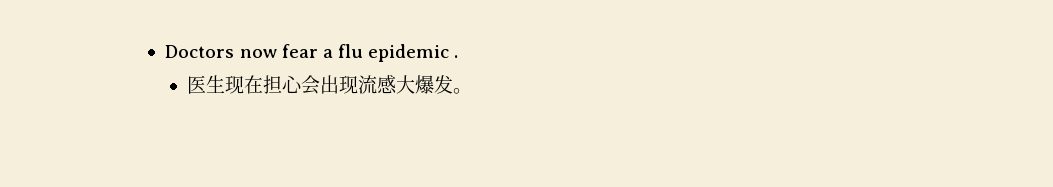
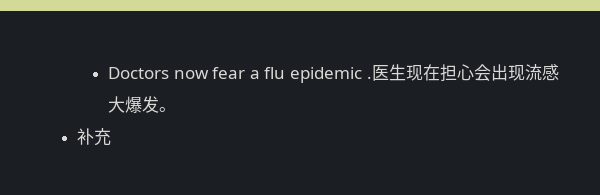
- Doctors now fear a flu epidemic .
- 医生现在担心会出现流感大爆发。
+ Doctors now fear a flu epidemic .医生现在担心会出现流感大爆发。
+ 补充

